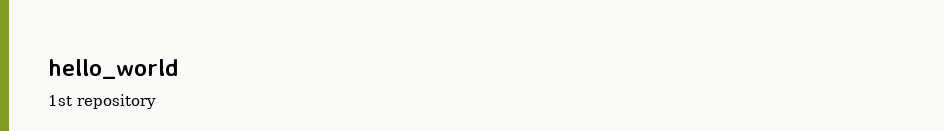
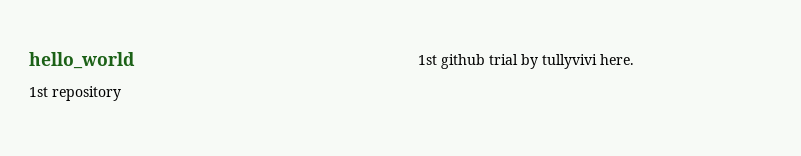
+ 1st github trial by tullyvivi here.

